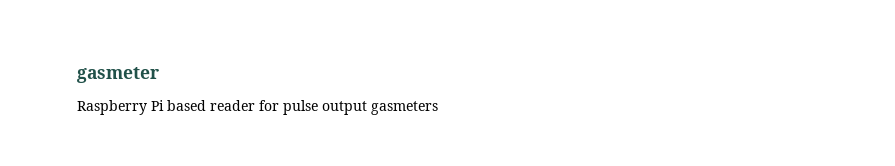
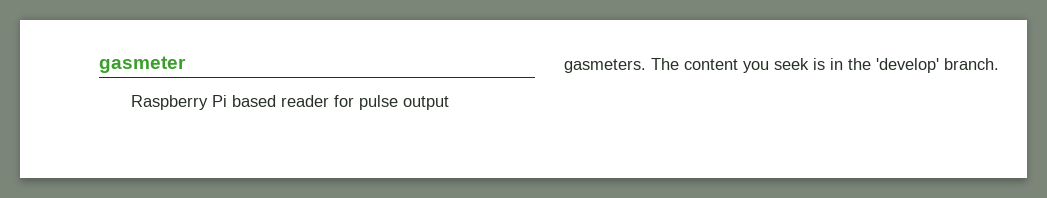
- Raspberry Pi based reader for pulse output gasmeters
+ Raspberry Pi based reader for pulse output gasmeters. The content you seek is in the 'develop' branch.

